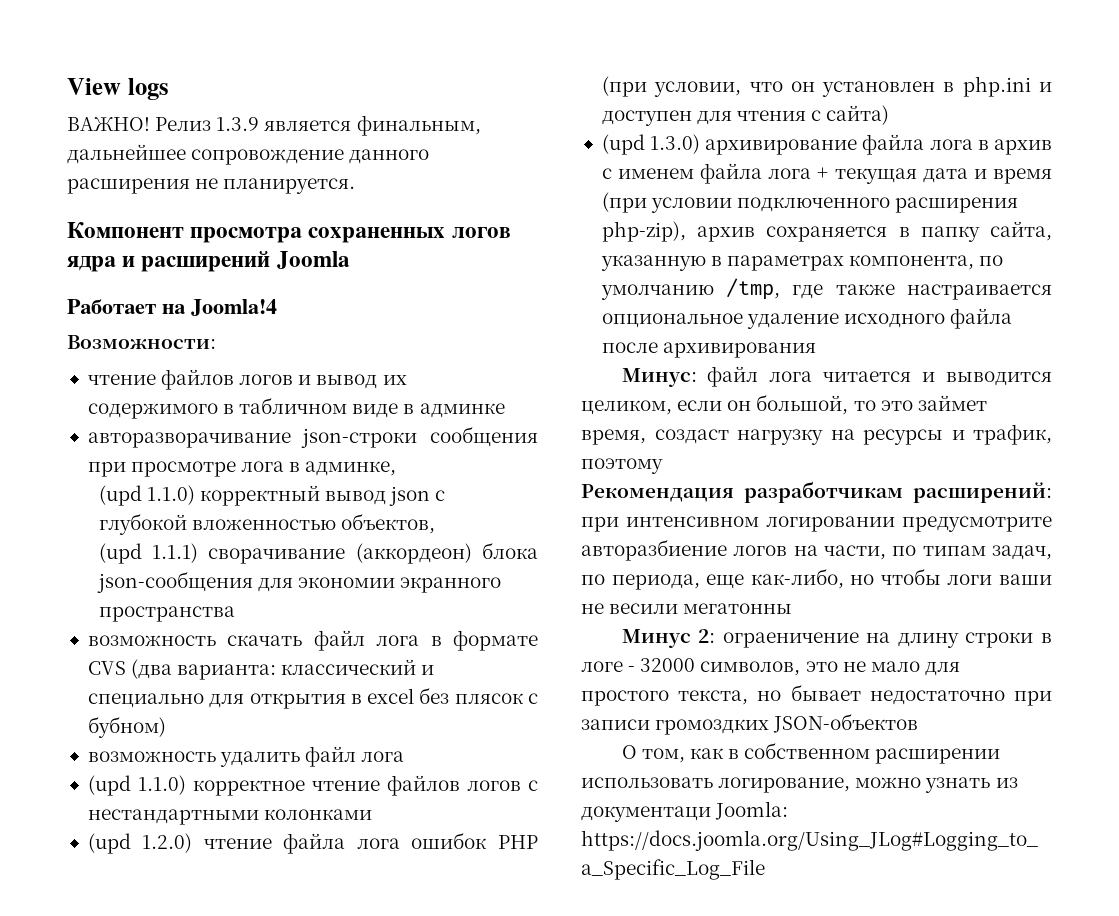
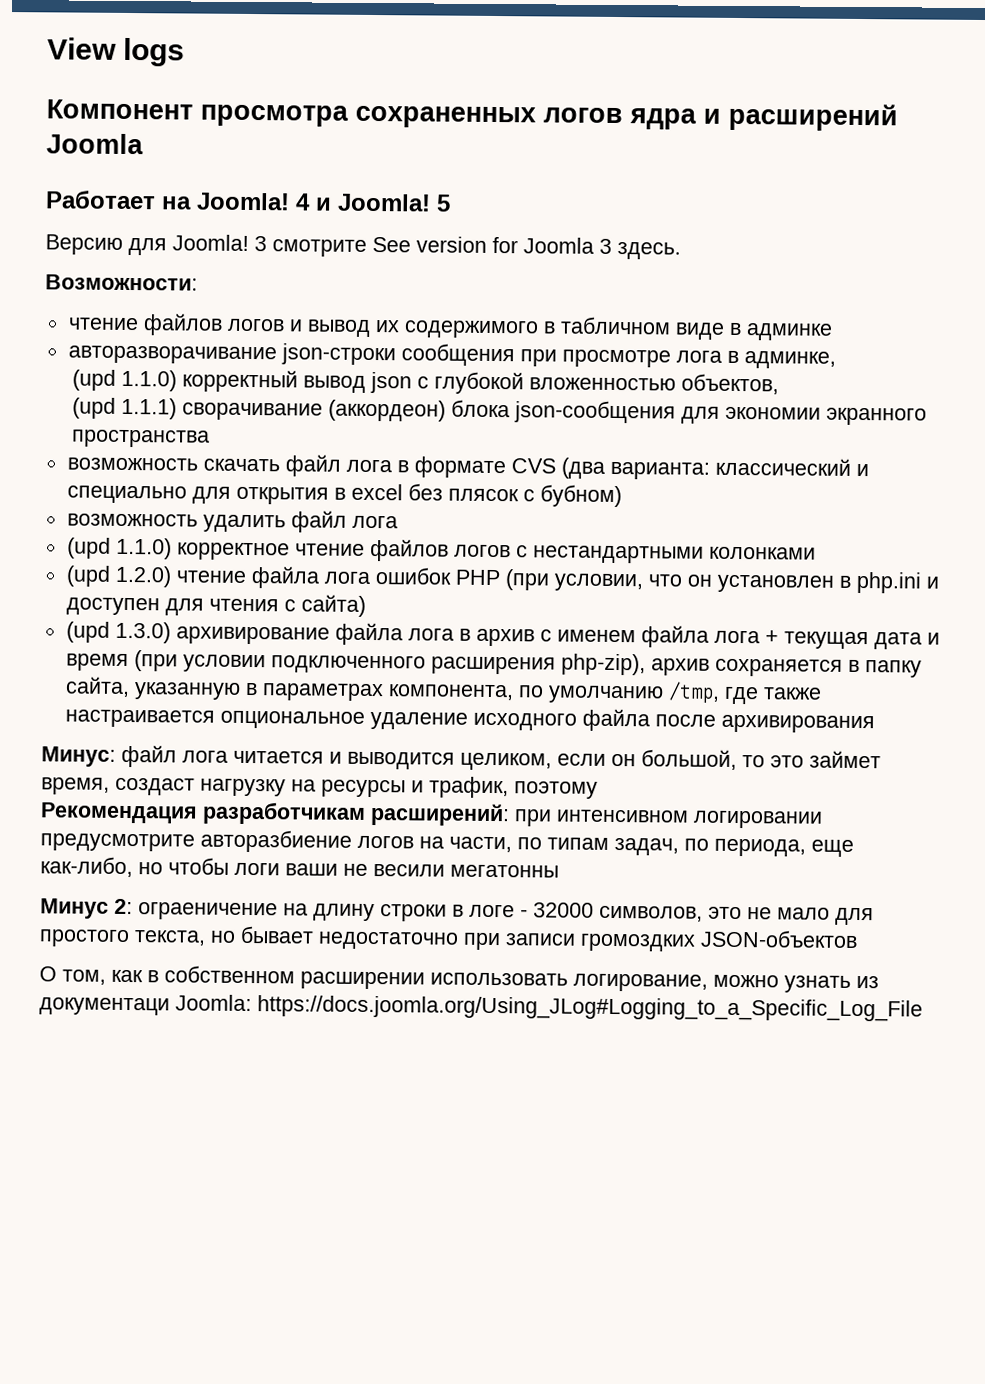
- ВАЖНО! Релиз 1.3.9 является финальным, дальнейшее сопровождение данного расширения не планируется.
- Работает на Joomla!4
+ Работает на Joomla! 4 и Joomla! 5
+ Версию для Joomla! 3 смотрите See version for Joomla 3 здесь.

